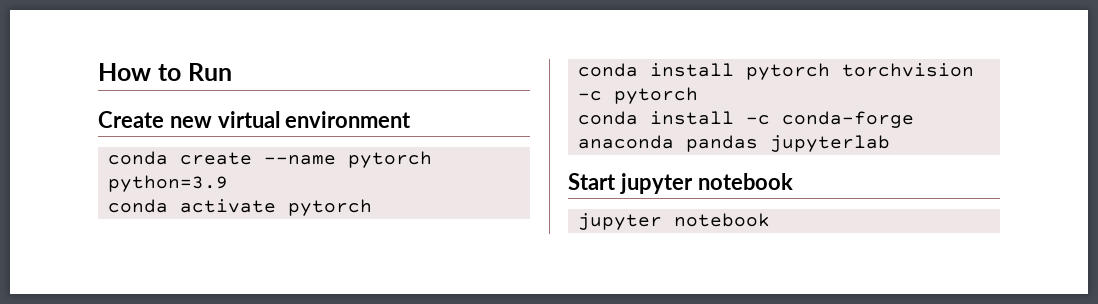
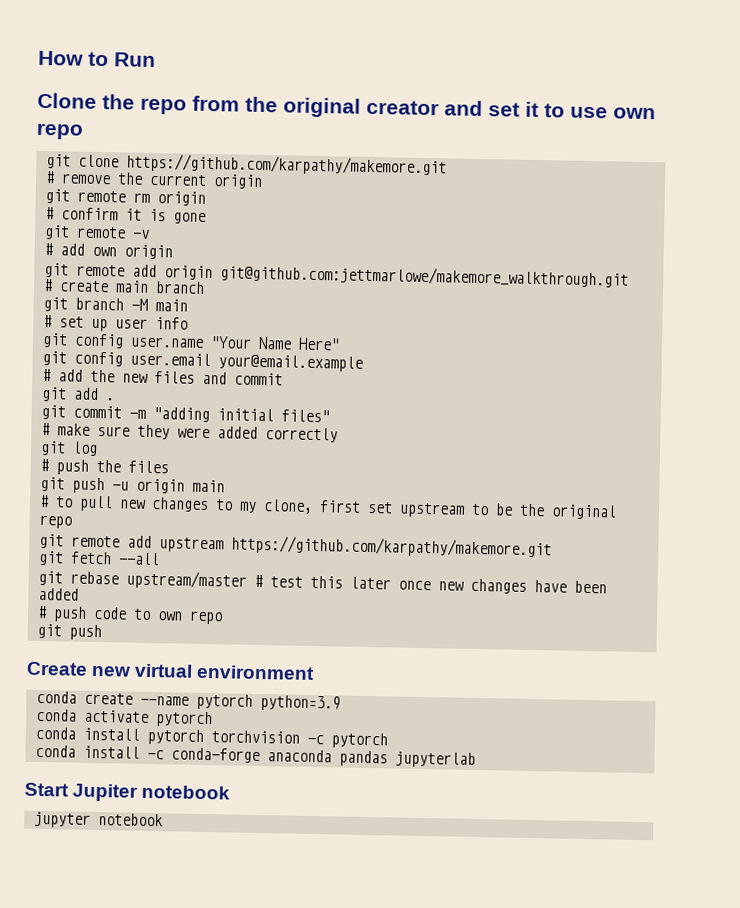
+ Clone the repo from the original creator and set it to use own repo
+ git clone https://github.com/karpathy/makemore.git
+ # remove the current origin
+ git remote rm origin
+ # confirm it is gone
+ git remote -v
+ # add own origin
+ git remote add origin git@github.com:jettmarlowe/makemore_walkthrough.git
+ # create main branch
+ git branch -M main
+ # set up user info
+ git config user.name "Your Name Here"
+ git config user.email your@email.example
+ # add the new files and commit
+ git add .
+ git commit -m "adding initial files"
+ # make sure they were added correctly
+ git log
+ # push the files
+ git push -u origin main
+ # to pull new changes to my clone, first set upstream to be the original repo
+ git remote add upstream https://github.com/karpathy/makemore.git
+ git fetch --all
+ git rebase upstream/master # test this later once new changes have been added
+ # push code to own repo
+ git push
- Start jupyter notebook
+ Start Jupiter notebook

